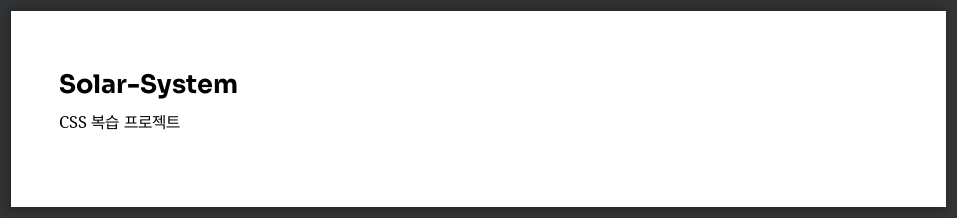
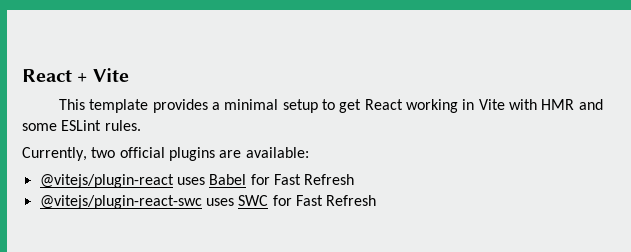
- Solar-System
- CSS 복습 프로젝트
+ React + Vite
+ This template provides a minimal setup to get React working in Vite with HMR and some ESLint rules.
+ Currently, two official plugins are available:
+ @vitejs/plugin-react uses Babel for Fast Refresh
+ @vitejs/plugin-react-swc uses SWC for Fast Refresh

